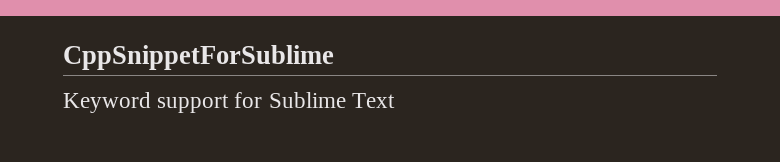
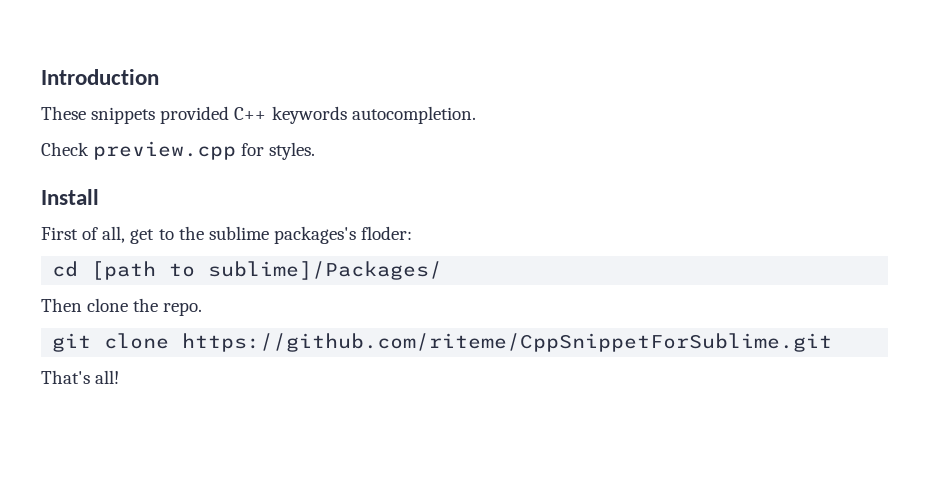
- CppSnippetForSublime
- Keyword support for Sublime Text
+ Introduction
+ These snippets provided C++ keywords autocompletion.
+ Check preview.cpp for styles.
+ Install
+ First of all, get to the sublime packages's floder:
+ cd [path to sublime]/Packages/
+ Then clone the repo.
+ git clone https://github.com/riteme/CppSnippetForSublime.git
+ That's all!

